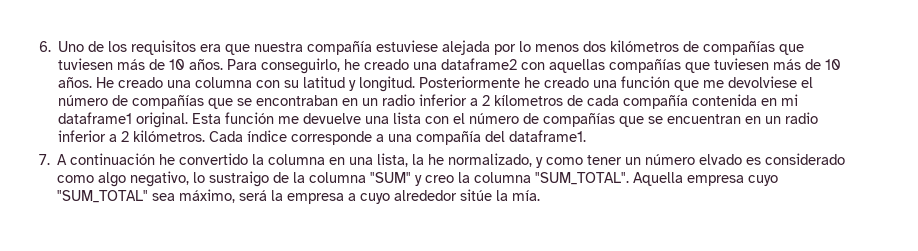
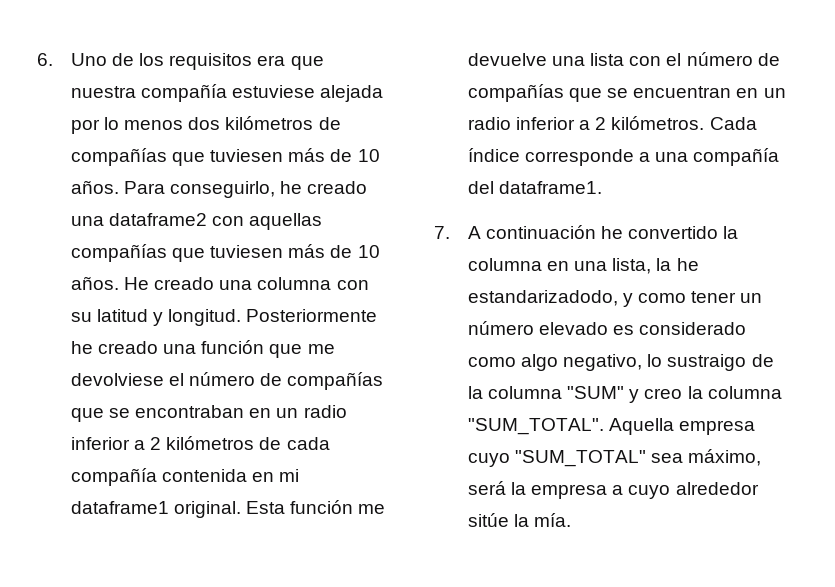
- Posteriormente he creado una función que me devolviese el número de compañías que se encontraban en un radio inferior a 2 kílometros de cada compañía contenida en mi dataframe1 original.
+ Posteriormente he creado una función que me devolviese el número de compañías que se encontraban en un radio inferior a 2 kilómetros de cada compañía contenida en mi dataframe1 original.
- 7. A continuación he convertido la columna en una lista, la he normalizado, y como tener un número elvado es considerado como algo negativo, lo sustraigo de la columna "SUM" y creo la columna "SUM_TOTAL".
+ 7. A continuación he convertido la columna en una lista, la he estandarizadodo, y como tener un número elevado es considerado como algo negativo, lo sustraigo de la columna "SUM" y creo la columna "SUM_TOTAL".

